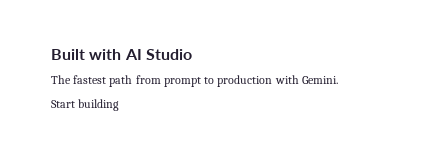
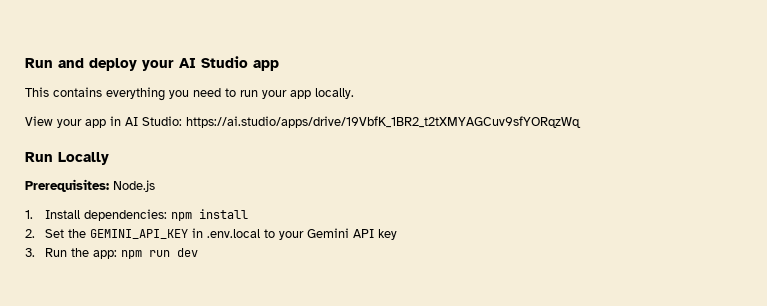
- Built with AI Studio
- The fastest path from prompt to production with Gemini.
- Start building
+ Run and deploy your AI Studio app
+ This contains everything you need to run your app locally.
+ View your app in AI Studio: https://ai.studio/apps/drive/19VbfK_1BR2_t2tXMYAGCuv9sfYORqzWq
+ Run Locally
+ Prerequisites: Node.js
+ 1. Install dependencies: npm install
+ 2. Set the GEMINI_API_KEY in .env.local to your Gemini API key
+ 3. Run the app: npm run dev

